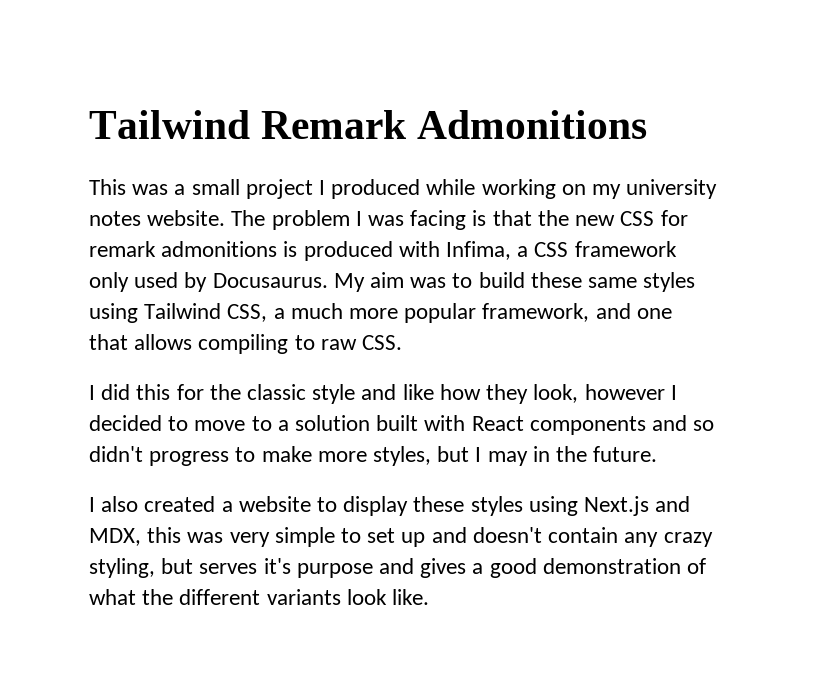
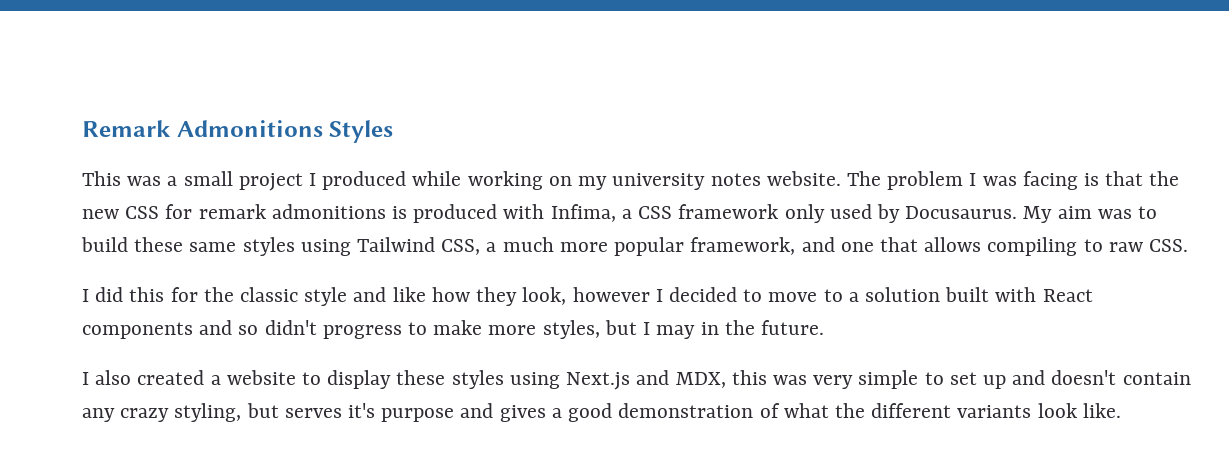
- Tailwind Remark Admonitions
+ Remark Admonitions Styles

